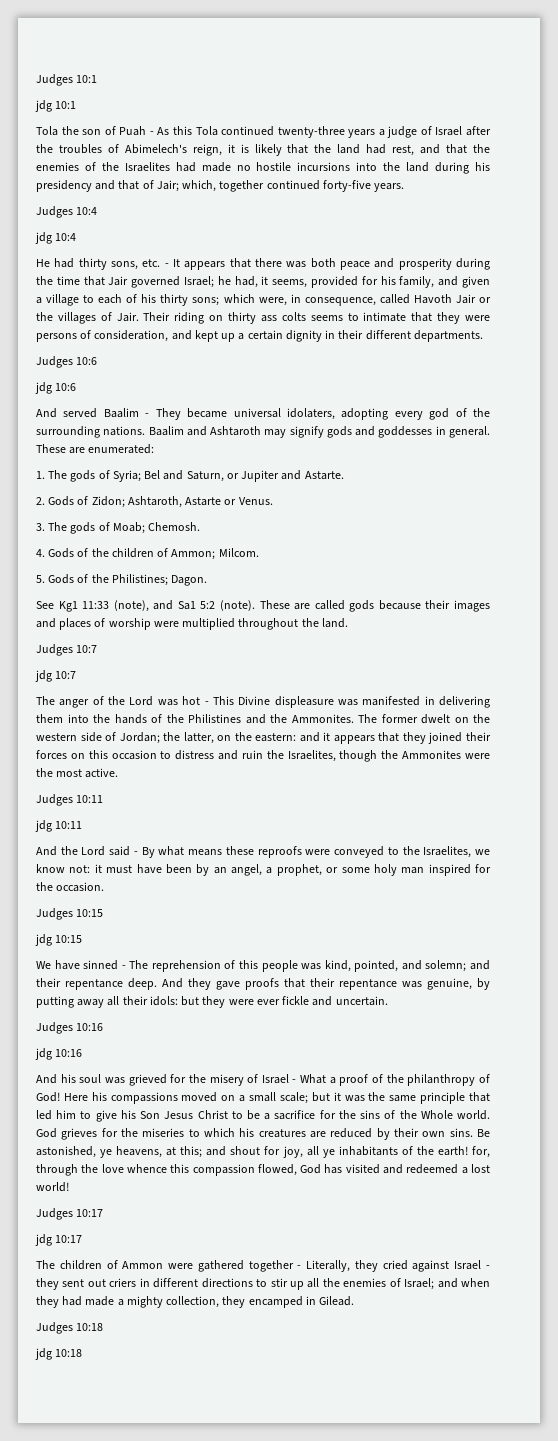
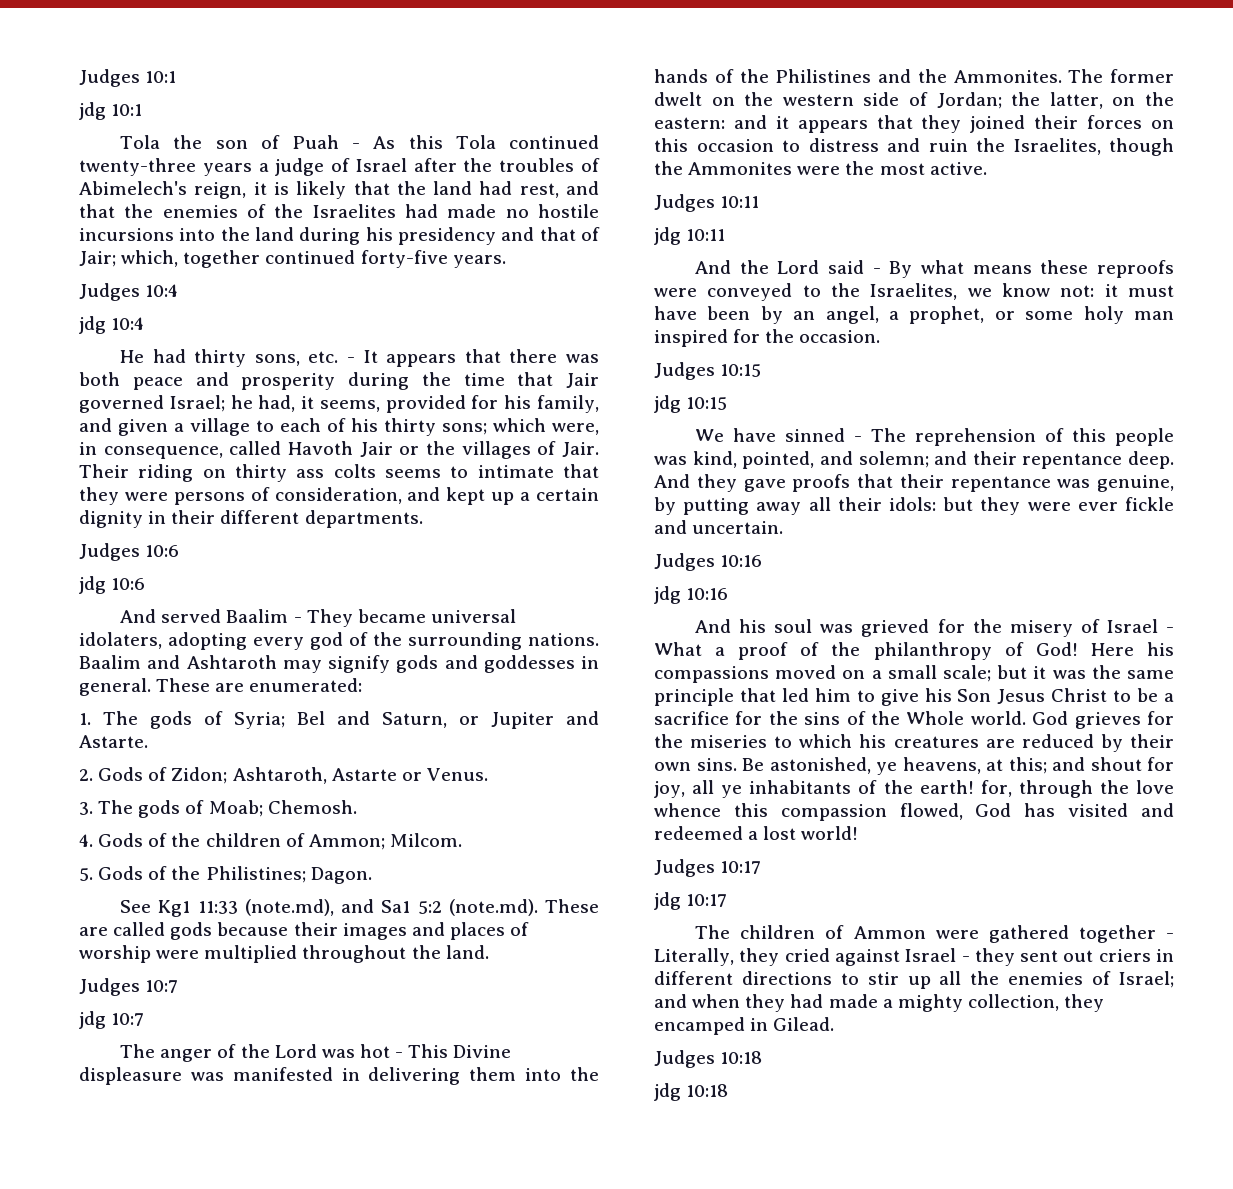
- See Kg1 11:33 (note), and Sa1 5:2 (note). These are called gods because their images and places of worship were multiplied throughout the land.
+ See Kg1 11:33 (note.md), and Sa1 5:2 (note.md). These are called gods because their images and places of worship were multiplied throughout the land.

